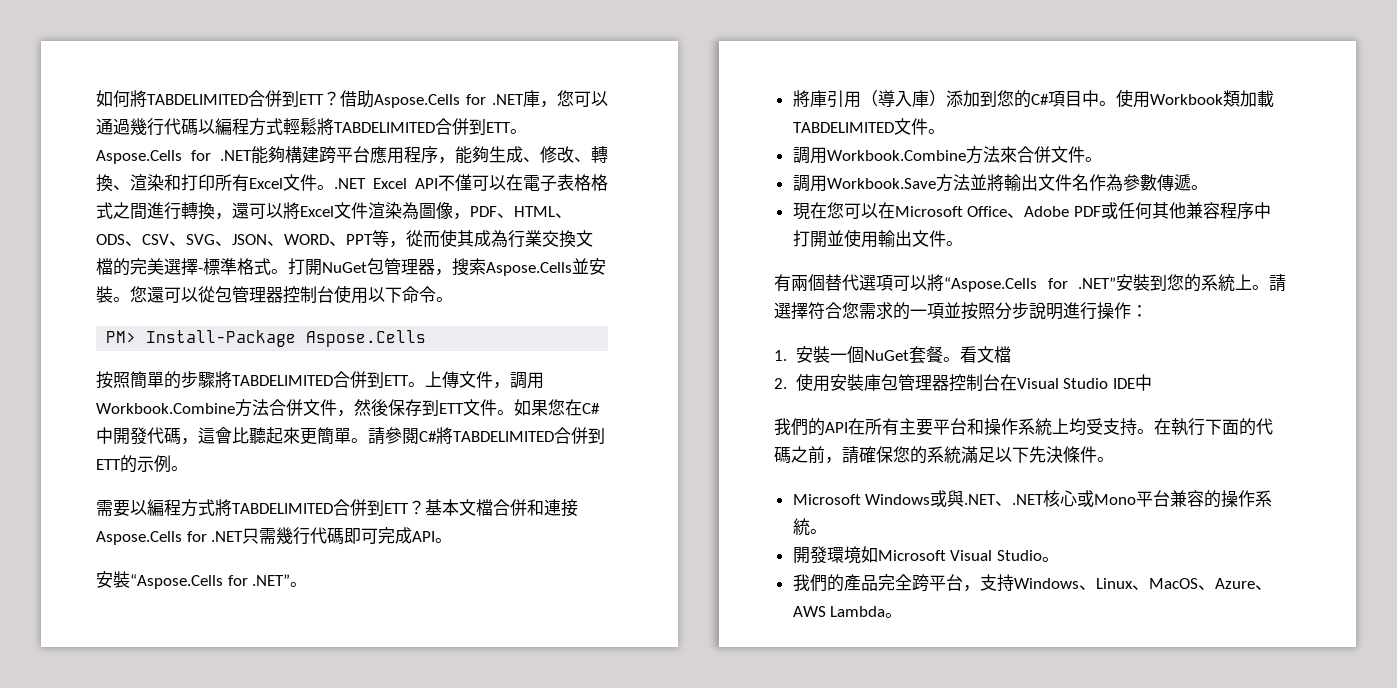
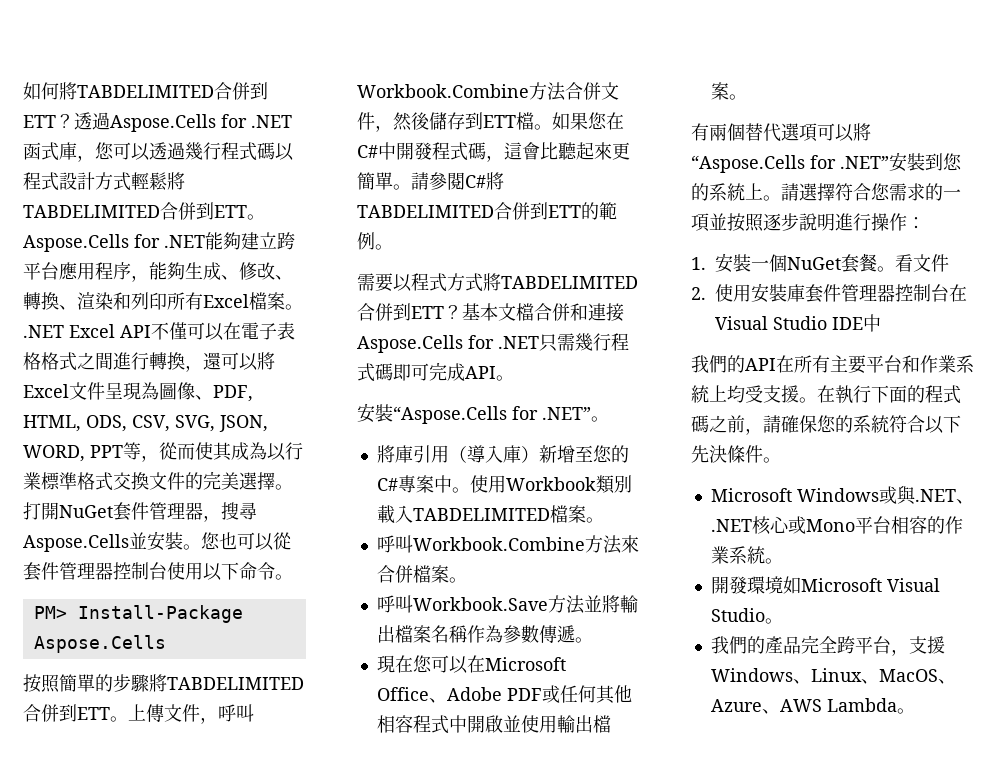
- 借助Aspose.Cells for .NET庫，您可以通過幾行代碼以編程方式輕鬆將TABDELIMITED合併到ETT。
+ 透過Aspose.Cells for .NET函式庫，您可以透過幾行程式碼以程式設計方式輕鬆將TABDELIMITED合併到ETT。
- Aspose.Cells for .NET能夠構建跨平台應用程序，能夠生成、修改、轉換、渲染和打印所有Excel文件。.NET Excel API不僅可以在電子表格格式之間進行轉換，還可以將Excel文件渲染為圖像，PDF、HTML、ODS、CSV、SVG、JSON、WORD、PPT等，從而使其成為行業交換文檔的完美選擇-標準格式。
+ Aspose.Cells for .NET能夠建立跨平台應用程序，能夠生成、修改、轉換、渲染和列印所有Excel檔案。.NET Excel API不僅可以在電子表格格式之間進行轉換，還可以將Excel文件呈現為圖像、PDF, HTML, ODS, CSV, SVG, JSON, WORD, PPT等，從而使其成為以行業標準格式交換文件的完美選擇。
- 打開NuGet包管理器，搜索Aspose.Cells並安裝。
+ 打開NuGet套件管理器，搜尋Aspose.Cells並安裝。
- 您還可以從包管理器控制台使用以下命令。
+ 您也可以從套件管理器控制台使用以下命令。
- 上傳文件，調用Workbook.Combine方法合併文件，然後保存到ETT文件。
+ 上傳文件，呼叫Workbook.Combine方法合併文件，然後儲存到ETT檔。
- 如果您在C#中開發代碼，這會比聽起來更簡單。
+ 如果您在C#中開發程式碼，這會比聽起來更簡單。
- 請參閱C#將TABDELIMITED合併到ETT的示例。
+ 請參閱C#將TABDELIMITED合併到ETT的範例。
- 需要以編程方式將TABDELIMITED合併到ETT？
+ 需要以程式方式將TABDELIMITED合併到ETT？
- 基本文檔合併和連接Aspose.Cells for .NET只需幾行代碼即可完成API。
+ 基本文檔合併和連接Aspose.Cells for .NET只需幾行程式碼即可完成API。
- 將庫引用（導入庫）添加到您的C#項目中。
+ 將庫引用（導入庫）新增至您的C#專案中。
- 使用Workbook類加載TABDELIMITED文件。
- 調用Workbook.Combine方法來合併文件。
- 調用Workbook.Save方法並將輸出文件名作為參數傳遞。
+ 使用Workbook類別載入TABDELIMITED檔案。
+ 呼叫Workbook.Combine方法來合併檔案。
+ 呼叫Workbook.Save方法並將輸出檔案名稱作為參數傳遞。
- 現在您可以在Microsoft Office、Adobe PDF或任何其他兼容程序中打開並使用輸出文件。
+ 現在您可以在Microsoft Office、Adobe PDF或任何其他相容程式中開啟並使用輸出檔案。
- 請選擇符合您需求的一項並按照分步說明進行操作：
+ 請選擇符合您需求的一項並按照逐步說明進行操作：
- 看文檔
+ 看文件
- 2.使用安裝庫包管理器控制台在Visual Studio IDE中
+ 2.使用安裝庫套件管理器控制台在Visual Studio IDE中
- 我們的API在所有主要平台和操作系統上均受支持。
+ 我們的API在所有主要平台和作業系統上均受支援。
- 在執行下面的代碼之前，請確保您的系統滿足以下先決條件。
+ 在執行下面的程式碼之前，請確保您的系統符合以下先決條件。
- Microsoft Windows或與.NET、.NET核心或Mono平台兼容的操作系統。
+ Microsoft Windows或與.NET、.NET核心或Mono平台相容的作業系統。
- 我們的產品完全跨平台，支持Windows、Linux、MacOS、Azure、AWS Lambda。
+ 我們的產品完全跨平台，支援Windows、Linux、MacOS、Azure、AWS Lambda。

